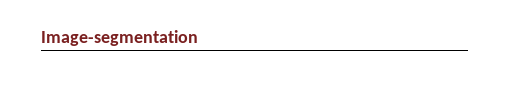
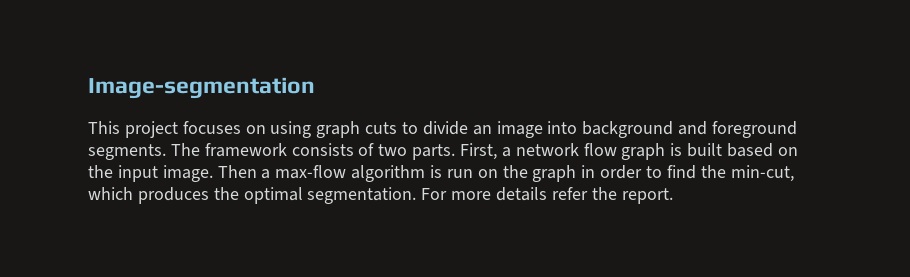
+ This project focuses on using graph cuts to divide an image into background and foreground segments. The framework consists of two parts. First, a network flow graph is built based on the input image. Then a max-flow algorithm is run on the graph in order to find the min-cut, which produces the optimal segmentation. For more details refer the report.

